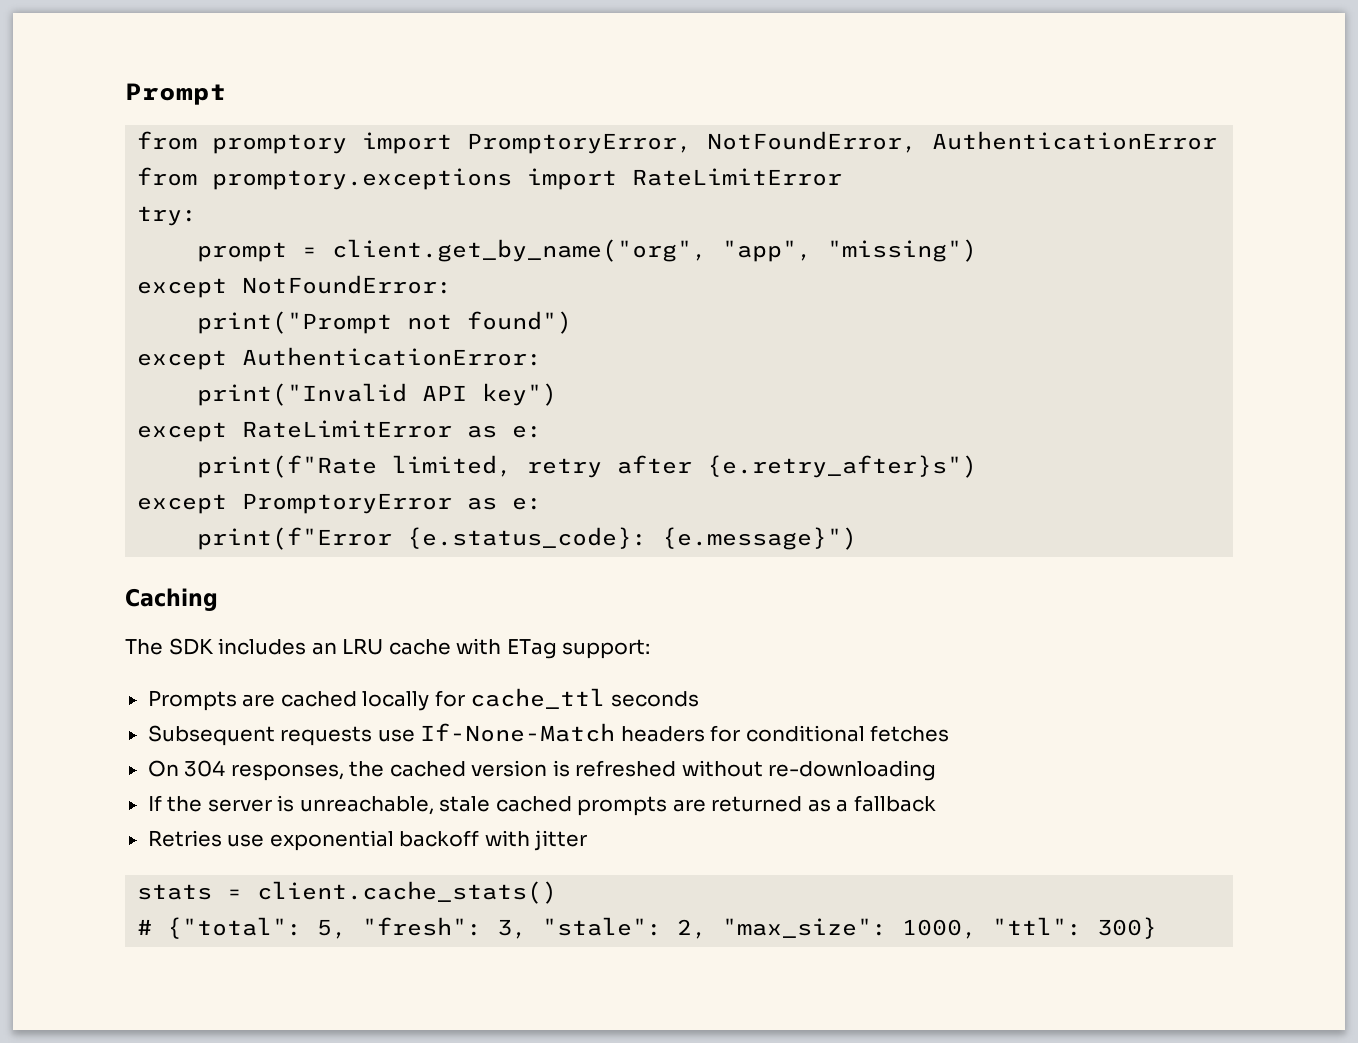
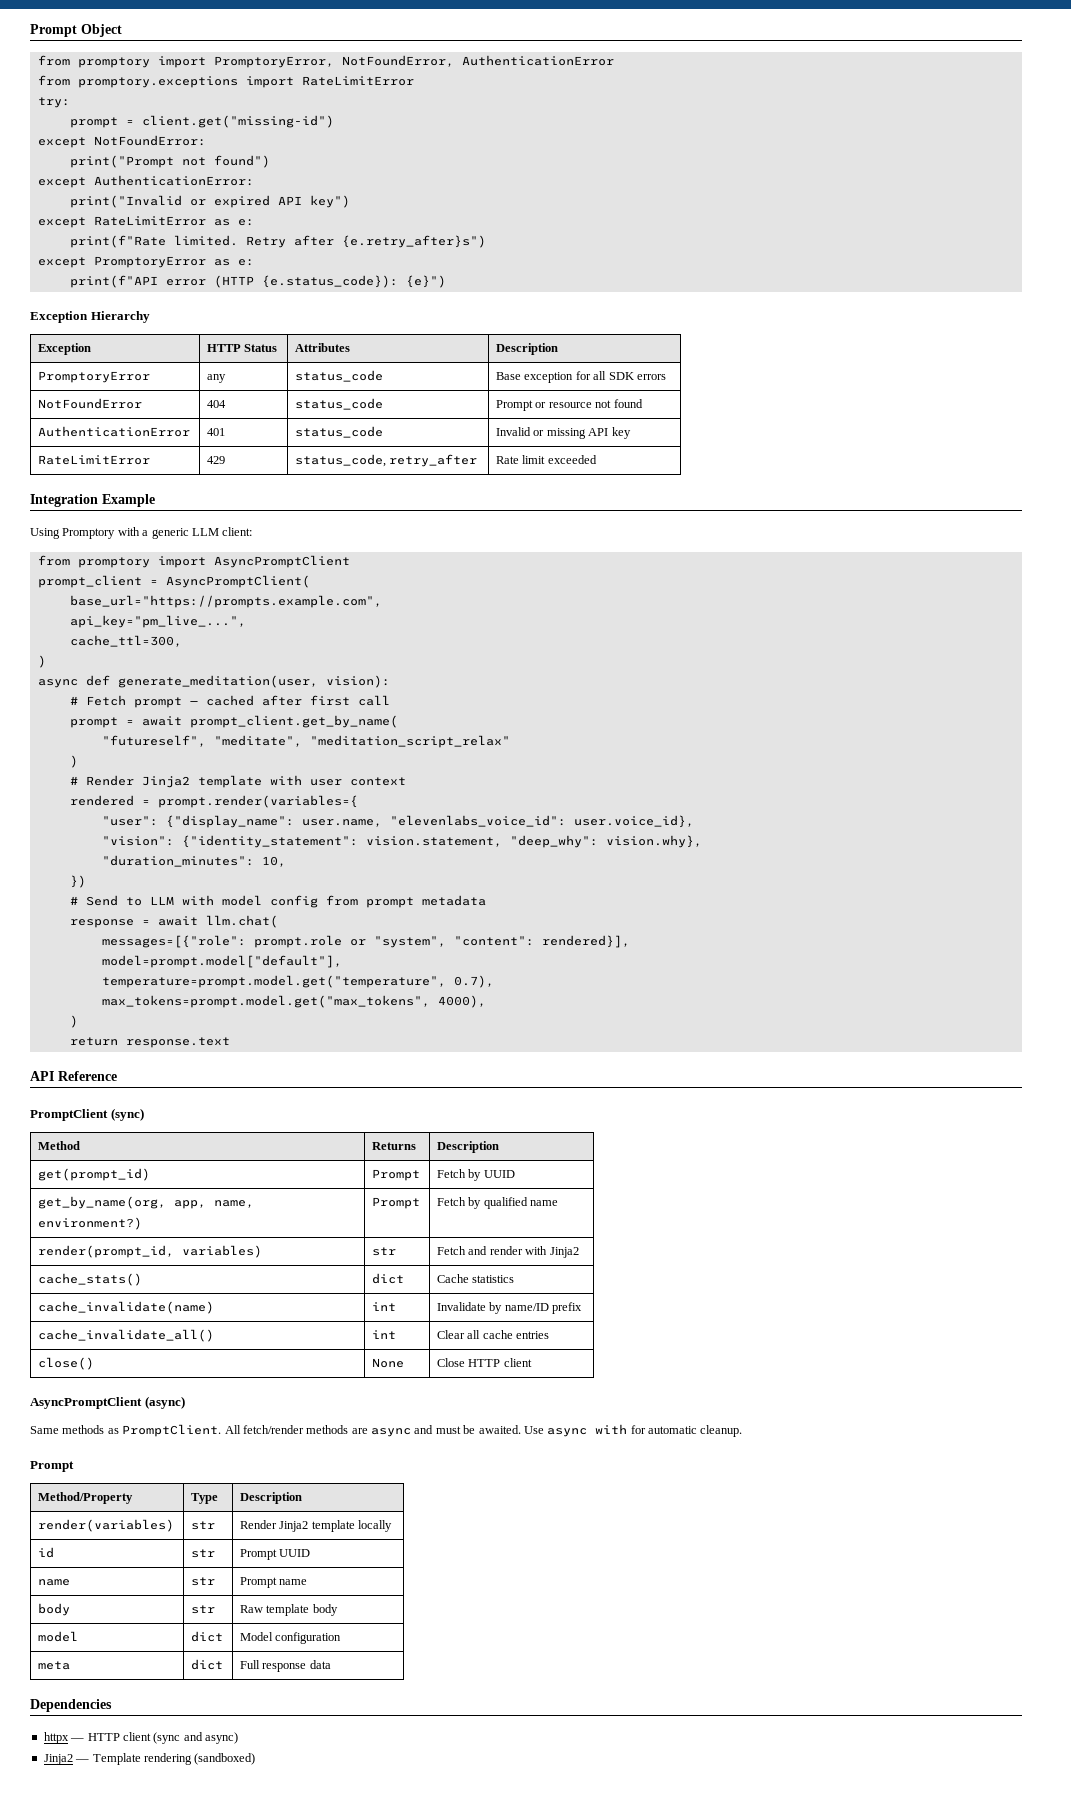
- Prompt
+ Prompt Object
- prompt = client.get_by_name("org", "app", "missing")
+ prompt = client.get("missing-id")
- print("Invalid API key")
+ print("Invalid or expired API key")
- print(f"Rate limited, retry after {e.retry_after}s")
+ print(f"Rate limited. Retry after {e.retry_after}s")
- print(f"Error {e.status_code}: {e.message}")
- Caching
- The SDK includes an LRU cache with ETag support:
- Prompts are cached locally for cache_ttl seconds
- Subsequent requests use If-None-Match headers for conditional fetches
- On 304 responses, the cached version is refreshed without re-downloading
- If the server is unreachable, stale cached prompts are returned as a fallback
- Retries use exponential backoff with jitter
- stats = client.cache_stats()
- # {"total": 5, "fresh": 3, "stale": 2, "max_size": 1000, "ttl": 300}
+ print(f"API error (HTTP {e.status_code}): {e}")
+ Exception Hierarchy
+ Exception | HTTP Status | Attributes | Description
+ PromptoryError | any | status_code | Base exception for all SDK errors
+ NotFoundError | 404 | status_code | Prompt or resource not found
+ AuthenticationError | 401 | status_code | Invalid or missing API key
+ RateLimitError | 429 | status_code, retry_after | Rate limit exceeded
+ Integration Example
+ Using Promptory with a generic LLM client:
+ from promptory import AsyncPromptClient
+ prompt_client = AsyncPromptClient(
+ base_url="https://prompts.example.com",
+ api_key="pm_live_...",
+ cache_ttl=300,
+ )
+ async def generate_meditation(user, vision):
+ # Fetch prompt — cached after first call
+ prompt = await prompt_client.get_by_name(
+ "futureself", "meditate", "meditation_script_relax"
+ )
+ # Render Jinja2 template with user context
+ rendered = prompt.render(variables={
+ "user": {"display_name": user.name, "elevenlabs_voice_id": user.voice_id},
+ "vision": {"identity_statement": vision.statement, "deep_why": vision.why},
+ "duration_minutes": 10,
+ })
+ # Send to LLM with model config from prompt metadata
+ response = await llm.chat(
+ messages=[{"role": prompt.role or "system", "content": rendered}],
+ model=prompt.model["default"],
+ temperature=prompt.model.get("temperature", 0.7),
+ max_tokens=prompt.model.get("max_tokens", 4000),
+ )
+ return response.text
+ API Reference
+ PromptClient (sync)
+ Method | Returns | Description
+ get(prompt_id) | Prompt | Fetch by UUID
+ get_by_name(org, app, name, environment?) | Prompt | Fetch by qualified name
+ render(prompt_id, variables) | str | Fetch and render with Jinja2
+ cache_stats() | dict | Cache statistics
+ cache_invalidate(name) | int | Invalidate by name/ID prefix
+ cache_invalidate_all() | int | Clear all cache entries
+ close() | None | Close HTTP client
+ AsyncPromptClient (async)
+ Same methods as PromptClient. All fetch/render methods are async and must be awaited. Use async with for automatic cleanup.
+ Prompt
+ Method/Property | Type | Description
+ render(variables) | str | Render Jinja2 template locally
+ id | str | Prompt UUID
+ name | str | Prompt name
+ body | str | Raw template body
+ model | dict | Model configuration
+ meta | dict | Full response data
+ Dependencies
+ httpx — HTTP client (sync and async)
+ Jinja2 — Template rendering (sandboxed)

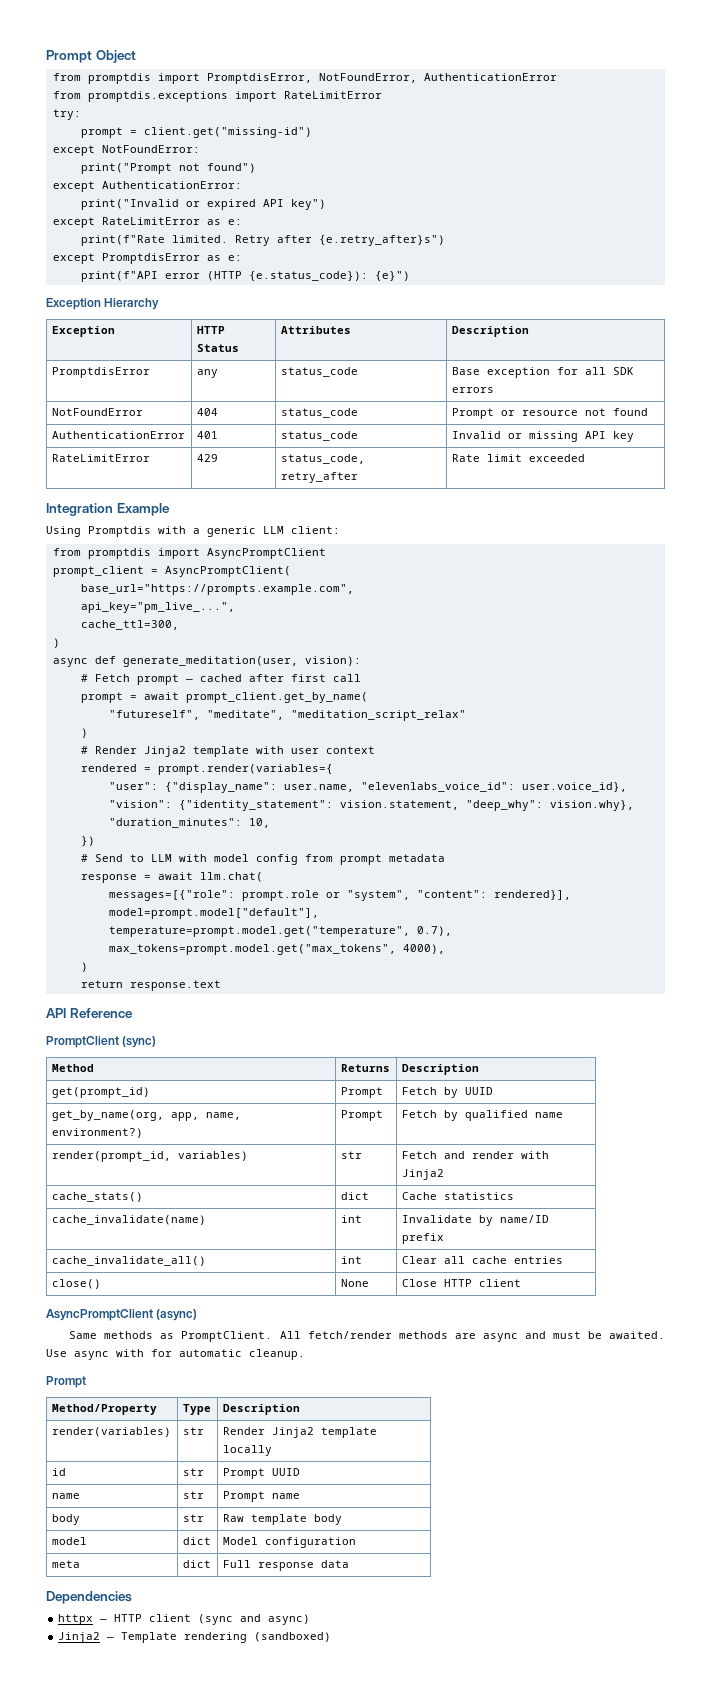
- from promptory import PromptoryError, NotFoundError, AuthenticationError
+ from promptdis import PromptdisError, NotFoundError, AuthenticationError
- from promptory.exceptions import RateLimitError
+ from promptdis.exceptions import RateLimitError
- except PromptoryError as e:
+ except PromptdisError as e:
- PromptoryError | any | status_code | Base exception for all SDK errors
+ PromptdisError | any | status_code | Base exception for all SDK errors
- Using Promptory with a generic LLM client:
+ Using Promptdis with a generic LLM client:
- from promptory import AsyncPromptClient
+ from promptdis import AsyncPromptClient

